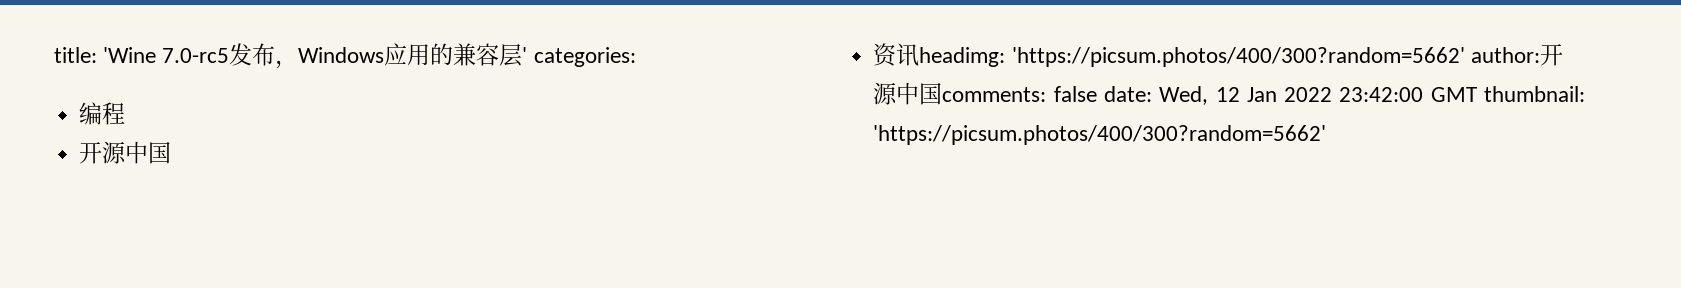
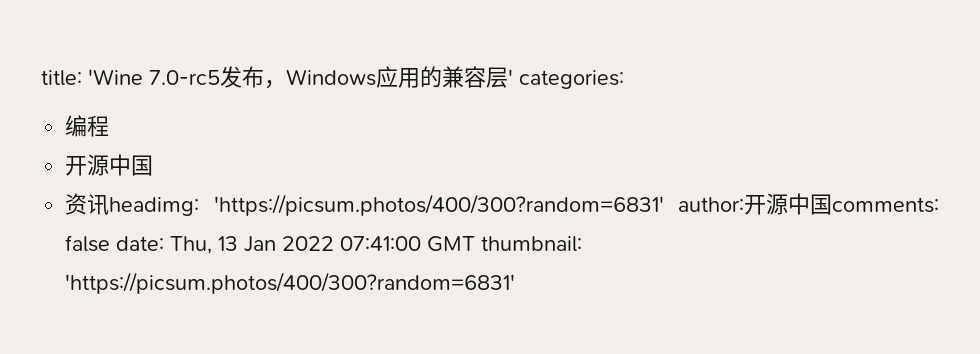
- 资讯headimg: 'https://picsum.photos/400/300?random=5662' author:开源中国comments: false date: Wed, 12 Jan 2022 23:42:00 GMT thumbnail: 'https://picsum.photos/400/300?random=5662'
+ 资讯headimg: 'https://picsum.photos/400/300?random=6831' author:开源中国comments: false date: Thu, 13 Jan 2022 07:41:00 GMT thumbnail: 'https://picsum.photos/400/300?random=6831'

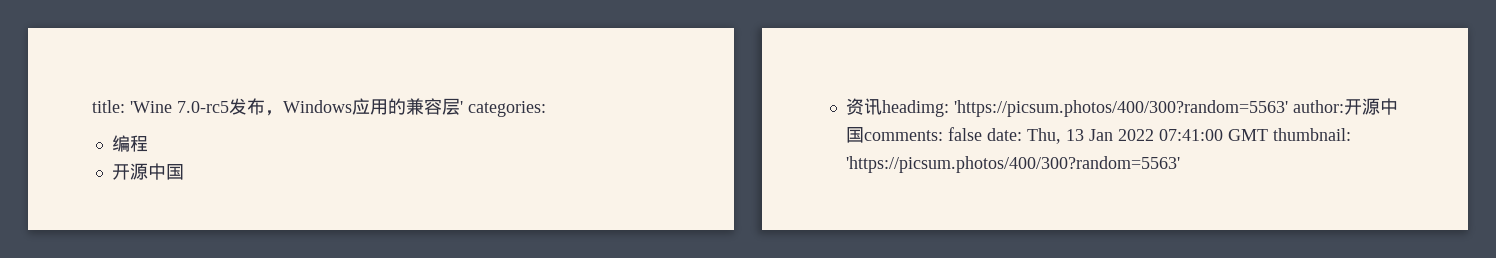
- 资讯headimg: 'https://picsum.photos/400/300?random=6831' author:开源中国comments: false date: Thu, 13 Jan 2022 07:41:00 GMT thumbnail: 'https://picsum.photos/400/300?random=6831'
+ 资讯headimg: 'https://picsum.photos/400/300?random=5563' author:开源中国comments: false date: Thu, 13 Jan 2022 07:41:00 GMT thumbnail: 'https://picsum.photos/400/300?random=5563'

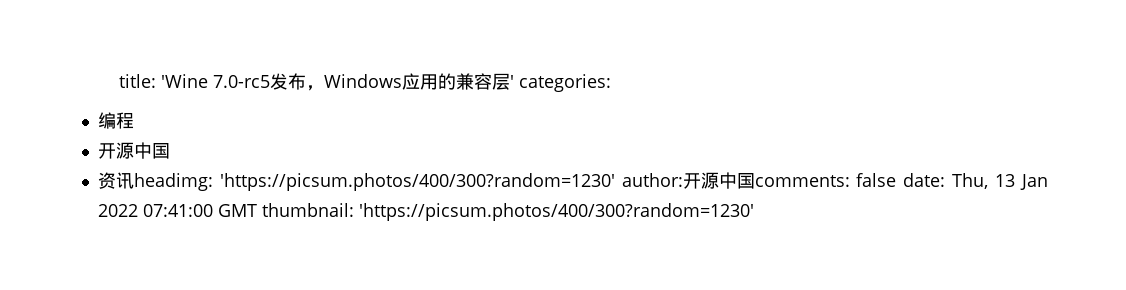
- 资讯headimg: 'https://picsum.photos/400/300?random=5563' author:开源中国comments: false date: Thu, 13 Jan 2022 07:41:00 GMT thumbnail: 'https://picsum.photos/400/300?random=5563'
+ 资讯headimg: 'https://picsum.photos/400/300?random=1230' author:开源中国comments: false date: Thu, 13 Jan 2022 07:41:00 GMT thumbnail: 'https://picsum.photos/400/300?random=1230'

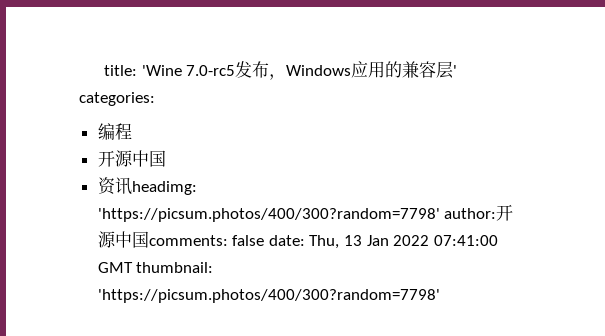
- 资讯headimg: 'https://picsum.photos/400/300?random=1230' author:开源中国comments: false date: Thu, 13 Jan 2022 07:41:00 GMT thumbnail: 'https://picsum.photos/400/300?random=1230'
+ 资讯headimg: 'https://picsum.photos/400/300?random=7798' author:开源中国comments: false date: Thu, 13 Jan 2022 07:41:00 GMT thumbnail: 'https://picsum.photos/400/300?random=7798'

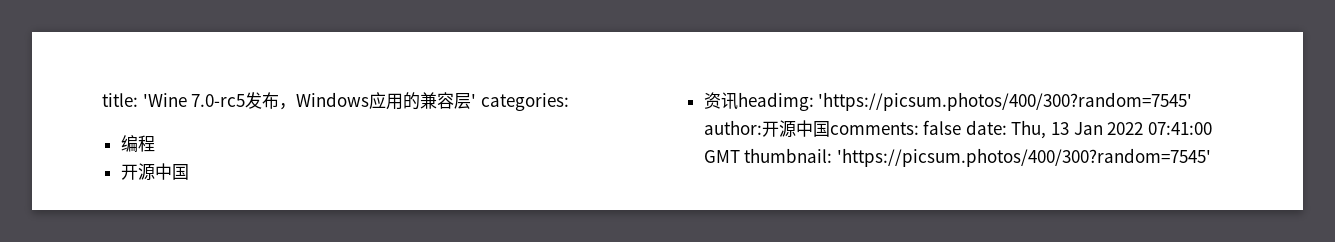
- 资讯headimg: 'https://picsum.photos/400/300?random=7798' author:开源中国comments: false date: Thu, 13 Jan 2022 07:41:00 GMT thumbnail: 'https://picsum.photos/400/300?random=7798'
+ 资讯headimg: 'https://picsum.photos/400/300?random=7545' author:开源中国comments: false date: Thu, 13 Jan 2022 07:41:00 GMT thumbnail: 'https://picsum.photos/400/300?random=7545'

